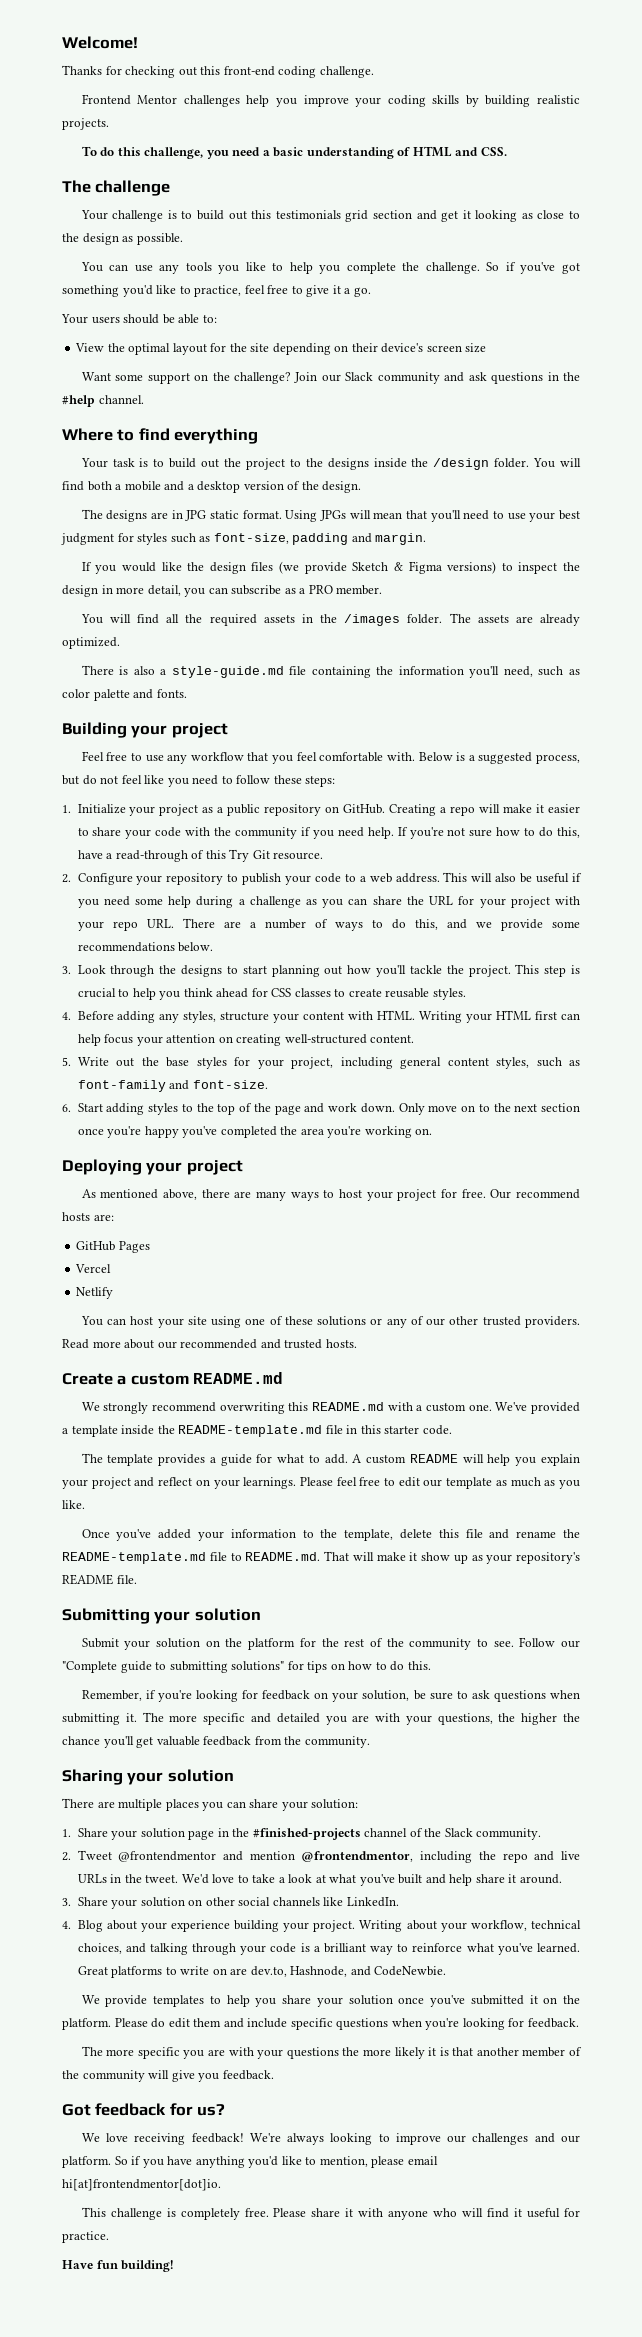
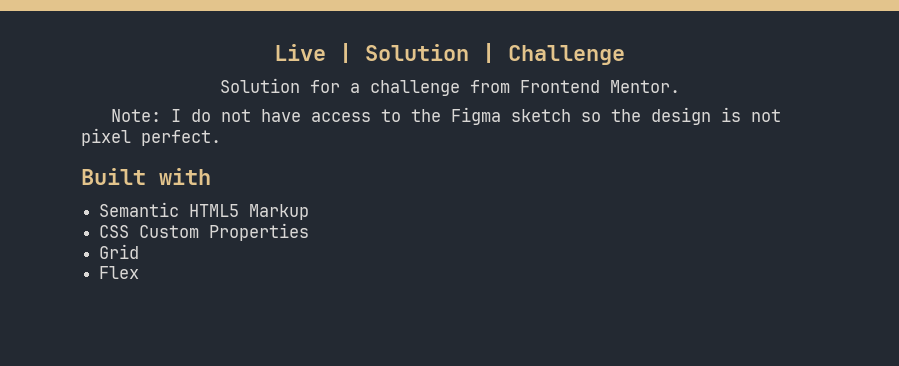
- Welcome!
- Thanks for checking out this front-end coding challenge.
- Frontend Mentor challenges help you improve your coding skills by building realistic projects.
- To do this challenge, you need a basic understanding of HTML and CSS.
- The challenge
- Your challenge is to build out this testimonials grid section and get it looking as close to the design as possible.
- You can use any tools you like to help you complete the challenge. So if you've got something you'd like to practice, feel free to give it a go.
- Your users should be able to:
- View the optimal layout for the site depending on their device's screen size
- Want some support on the challenge? Join our Slack community and ask questions in the #help channel.
- Where to find everything
- Your task is to build out the project to the designs inside the /design folder. You will find both a mobile and a desktop version of the design.
- The designs are in JPG static format. Using JPGs will mean that you'll need to use your best judgment for styles such as font-size, padding and margin.
- If you would like the design files (we provide Sketch & Figma versions) to inspect the design in more detail, you can subscribe as a PRO member.
- You will find all the required assets in the /images folder. The assets are already optimized.
- There is also a style-guide.md file containing the information you'll need, such as color palette and fonts.
- Building your project
- Feel free to use any workflow that you feel comfortable with. Below is a suggested process, but do not feel like you need to follow these steps:
- 1. Initialize your project as a public repository on GitHub. Creating a repo will make it easier to share your code with the community if you need help. If you're not sure how to do this, have a read-through of this Try Git resource.
- 2. Configure your repository to publish your code to a web address. This will also be useful if you need some help during a challenge as you can share the URL for your project with your repo URL. There are a number of ways to do this, and we provide some recommendations below.
- 3. Look through the designs to start planning out how you'll tackle the project. This step is crucial to help you think ahead for CSS classes to create reusable styles.
- 4. Before adding any styles, structure your content with HTML. Writing your HTML first can help focus your attention on creating well-structured content.
- 5. Write out the base styles for your project, including general content styles, such as font-family and font-size.
- 6. Start adding styles to the top of the page and work down. Only move on to the next section once you're happy you've completed the area you're working on.
- Deploying your project
- As mentioned above, there are many ways to host your project for free. Our recommend hosts are:
- GitHub Pages
- Vercel
- Netlify
- You can host your site using one of these solutions or any of our other trusted providers. Read more about our recommended and trusted hosts.
- Create a custom README.md
- We strongly recommend overwriting this README.md with a custom one. We've provided a template inside the README-template.md file in this starter code.
- The template provides a guide for what to add. A custom README will help you explain your project and reflect on your learnings. Please feel free to edit our template as much as you like.
- Once you've added your information to the template, delete this file and rename the README-template.md file to README.md. That will make it show up as your repository's README file.
- Submitting your solution
- Submit your solution on the platform for the rest of the community to see. Follow our "Complete guide to submitting solutions" for tips on how to do this.
- Remember, if you're looking for feedback on your solution, be sure to ask questions when submitting it. The more specific and detailed you are with your questions, the higher the chance you'll get valuable feedback from the community.
- Sharing your solution
- There are multiple places you can share your solution:
- 1. Share your solution page in the #finished-projects channel of the Slack community.
- 2. Tweet @frontendmentor and mention @frontendmentor, including the repo and live URLs in the tweet. We'd love to take a look at what you've built and help share it around.
- 3. Share your solution on other social channels like LinkedIn.
- 4. Blog about your experience building your project. Writing about your workflow, technical choices, and talking through your code is a brilliant way to reinforce what you've learned. Great platforms to write on are dev.to, Hashnode, and CodeNewbie.
- We provide templates to help you share your solution once you've submitted it on the platform. Please do edit them and include specific questions when you're looking for feedback.
- The more specific you are with your questions the more likely it is that another member of the community will give you feedback.
- Got feedback for us?
- We love receiving feedback! We're always looking to improve our challenges and our platform. So if you have anything you'd like to mention, please email hi[at]frontendmentor[dot]io.
- This challenge is completely free. Please share it with anyone who will find it useful for practice.
- Have fun building!
+ Live | Solution | Challenge
+ Solution for a challenge from Frontend Mentor.
+ Note: I do not have access to the Figma sketch so the design is not pixel perfect.
+ Built with
+ Semantic HTML5 Markup
+ CSS Custom Properties
+ Grid
+ Flex

